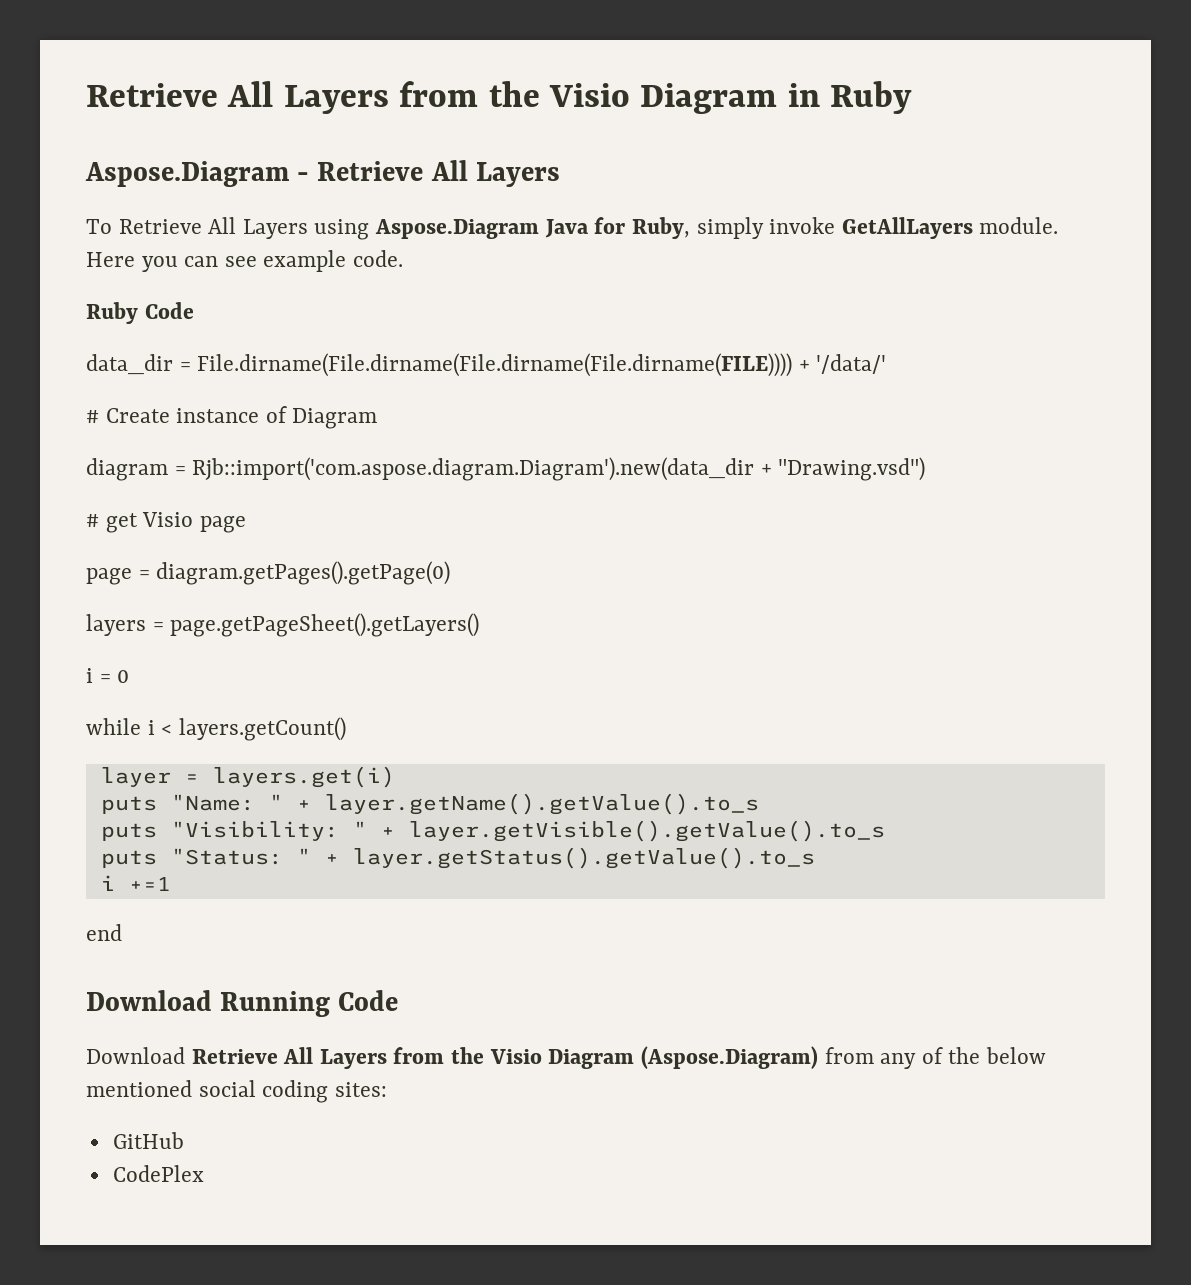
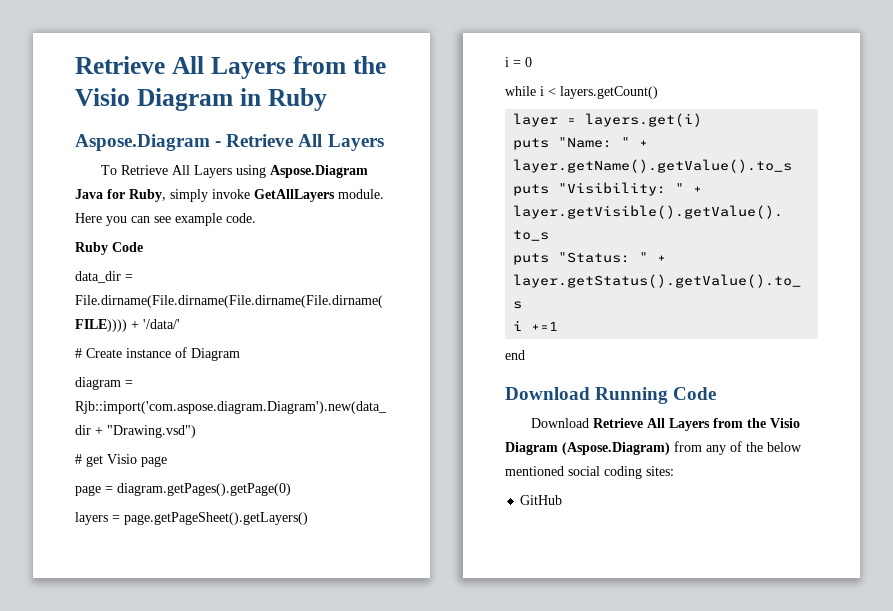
- CodePlex

